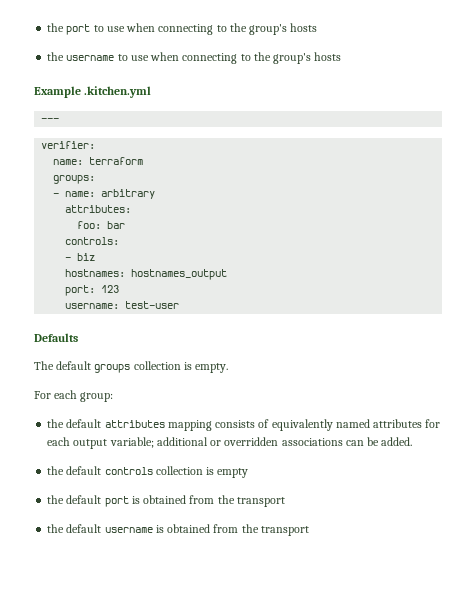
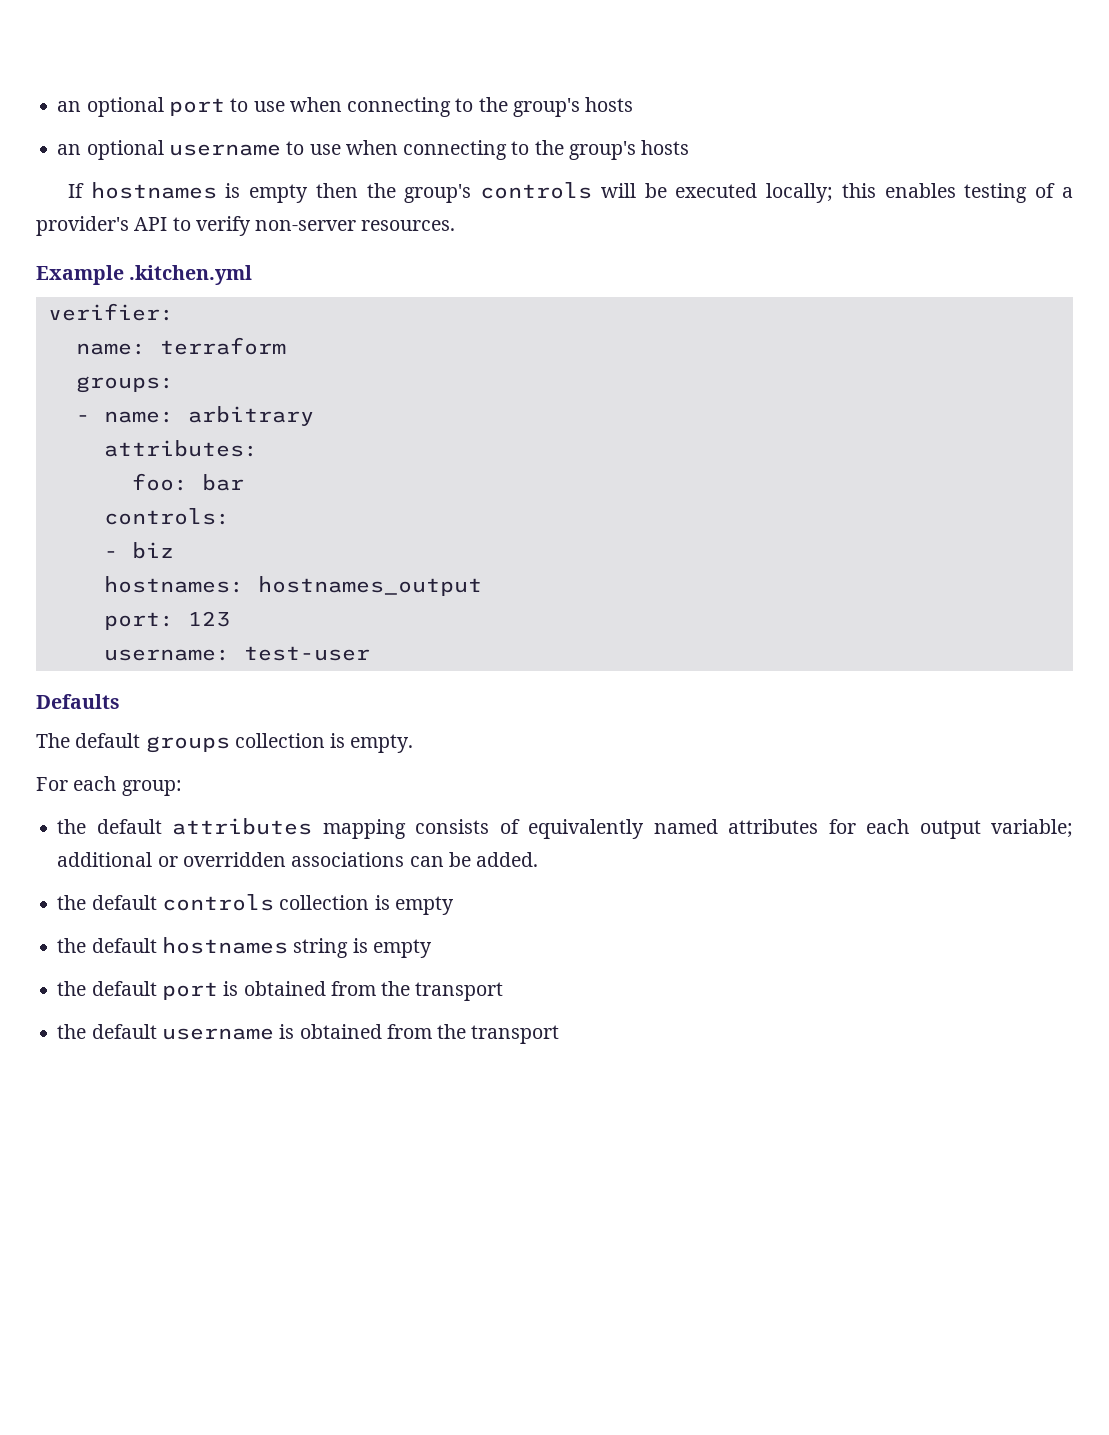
- the port to use when connecting to the group's hosts
+ an optional port to use when connecting to the group's hosts
- the username to use when connecting to the group's hosts
+ an optional username to use when connecting to the group's hosts
+ If hostnames is empty then the group's controls will be executed locally; this enables testing of a provider's API to verify non-server resources.
- ---
+ the default hostnames string is empty

